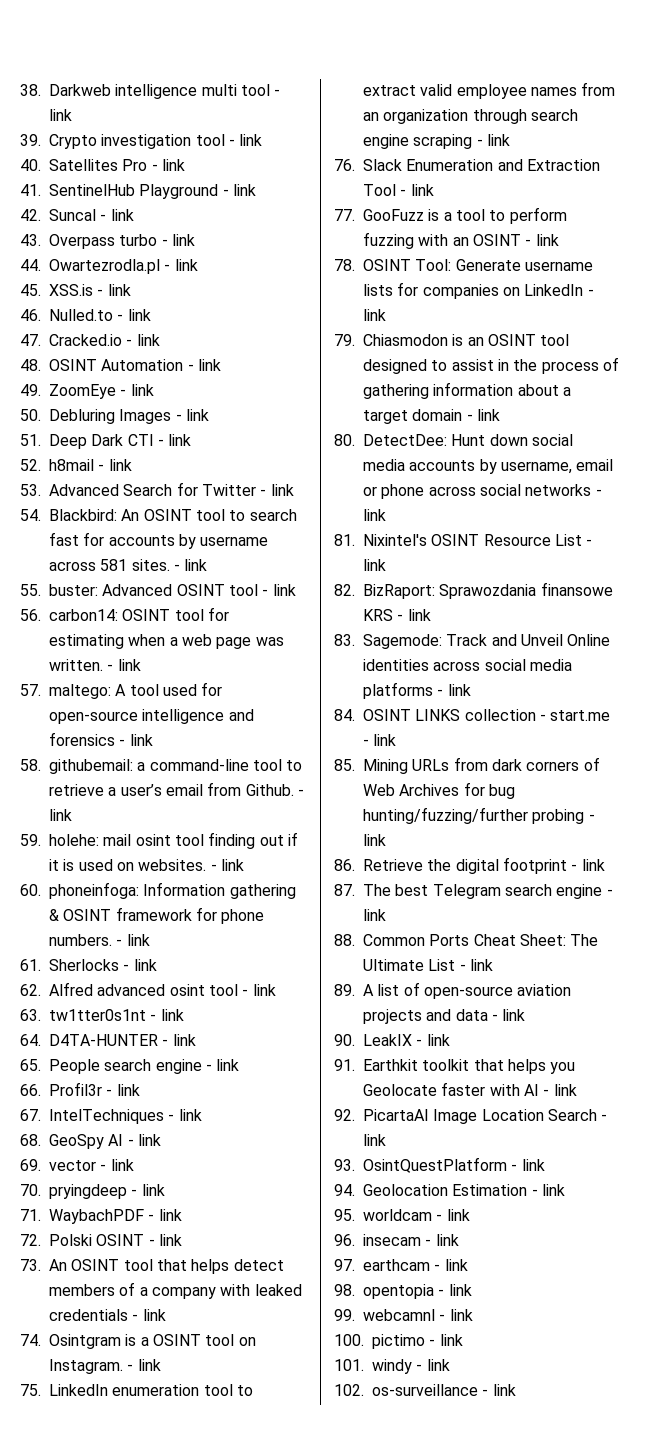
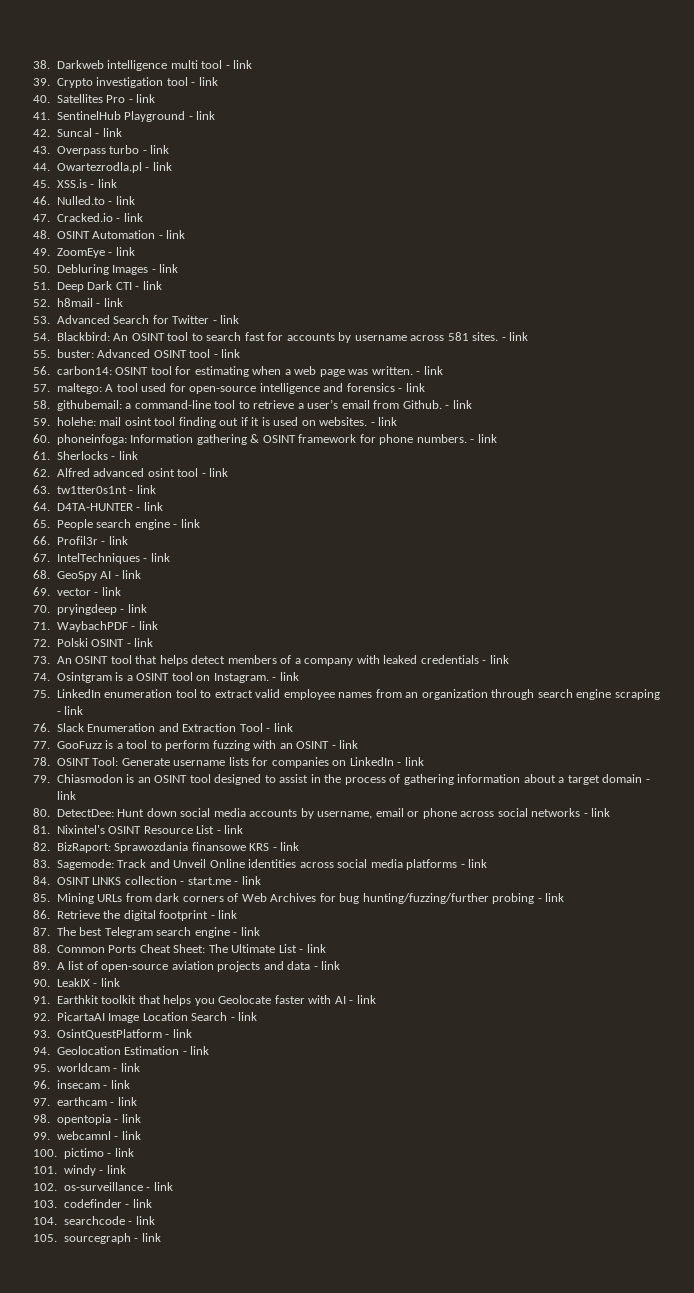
+ 103. codefinder - link
+ 104. searchcode - link
+ 105. sourcegraph - link

